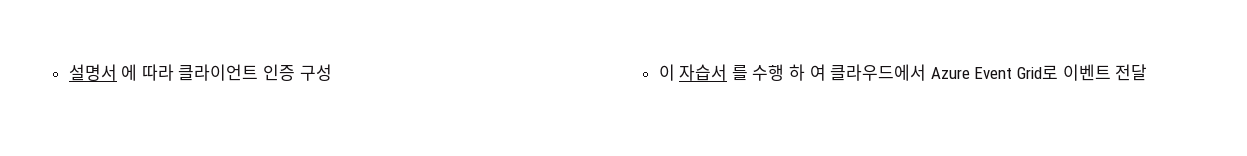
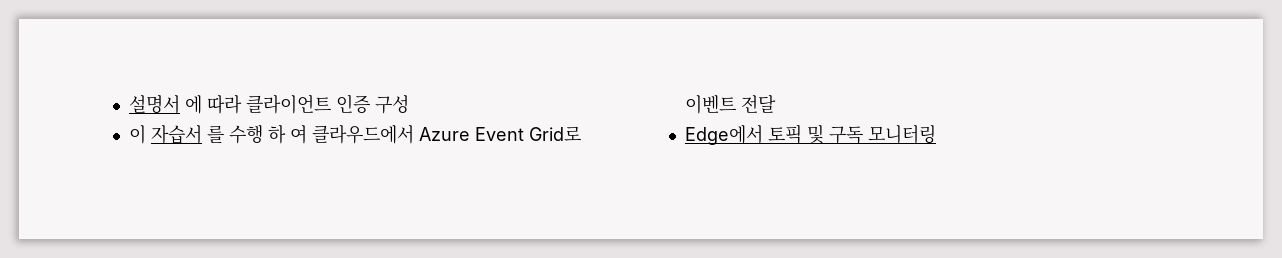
+ Edge에서 토픽 및 구독 모니터링

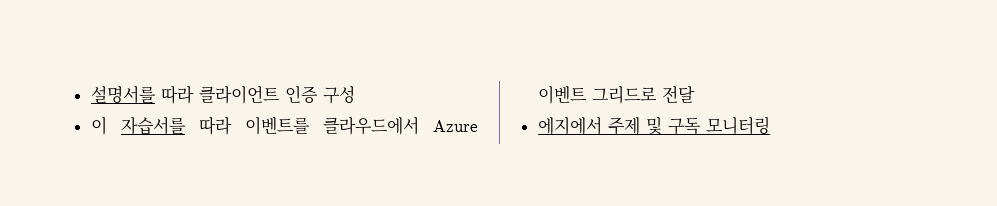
- 설명서 에 따라 클라이언트 인증 구성
+ 설명서를 따라 클라이언트 인증 구성
- 이 자습서 를 수행 하 여 클라우드에서 Azure Event Grid로 이벤트 전달
+ 이 자습서를 따라 이벤트를 클라우드에서 Azure 이벤트 그리드로 전달
- Edge에서 토픽 및 구독 모니터링
+ 에지에서 주제 및 구독 모니터링

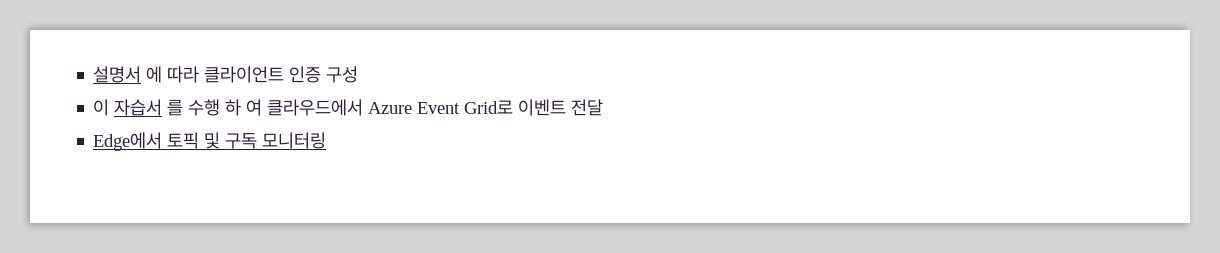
- 설명서를 따라 클라이언트 인증 구성
+ 설명서 에 따라 클라이언트 인증 구성
- 이 자습서를 따라 이벤트를 클라우드에서 Azure 이벤트 그리드로 전달
+ 이 자습서 를 수행 하 여 클라우드에서 Azure Event Grid로 이벤트 전달
- 에지에서 주제 및 구독 모니터링
+ Edge에서 토픽 및 구독 모니터링

